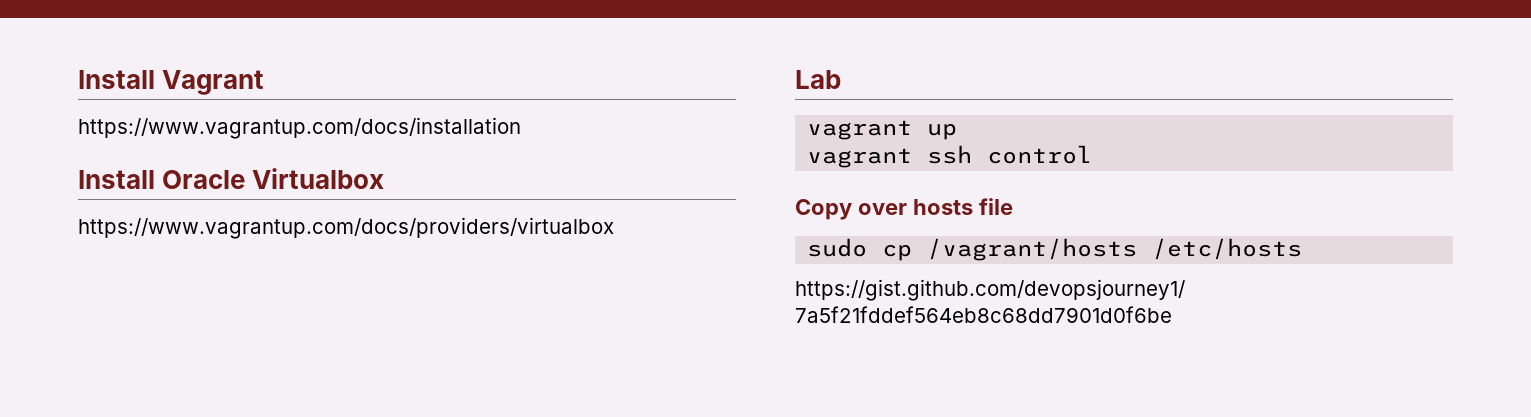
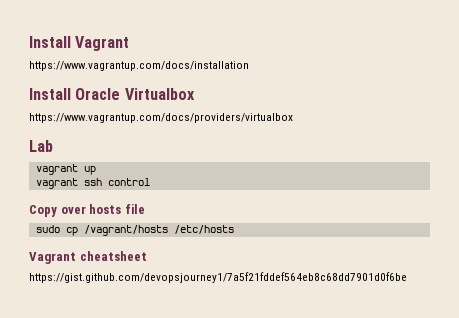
+ Vagrant cheatsheet

